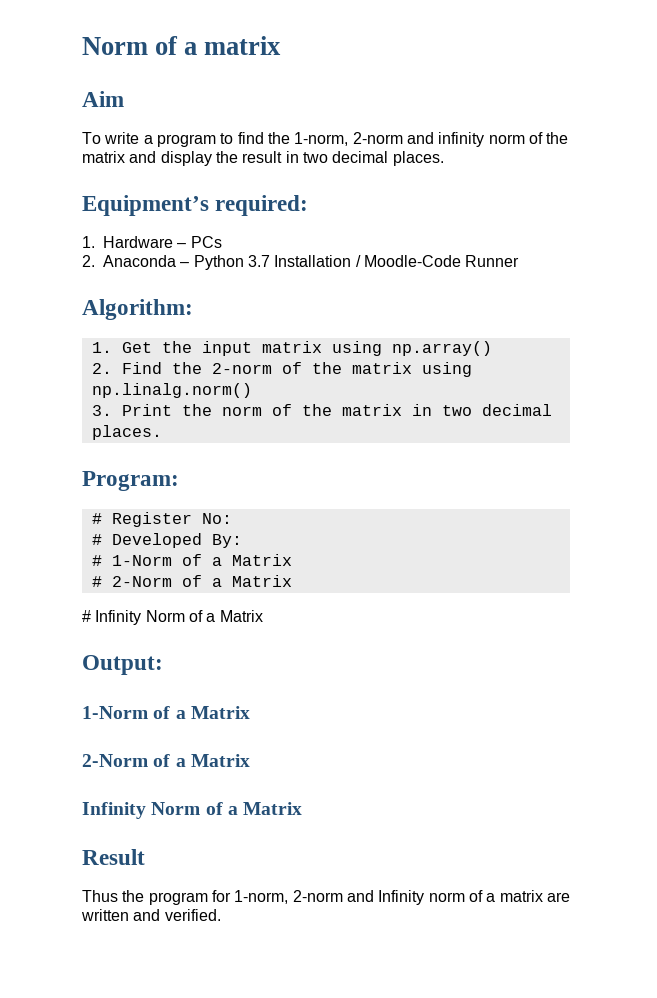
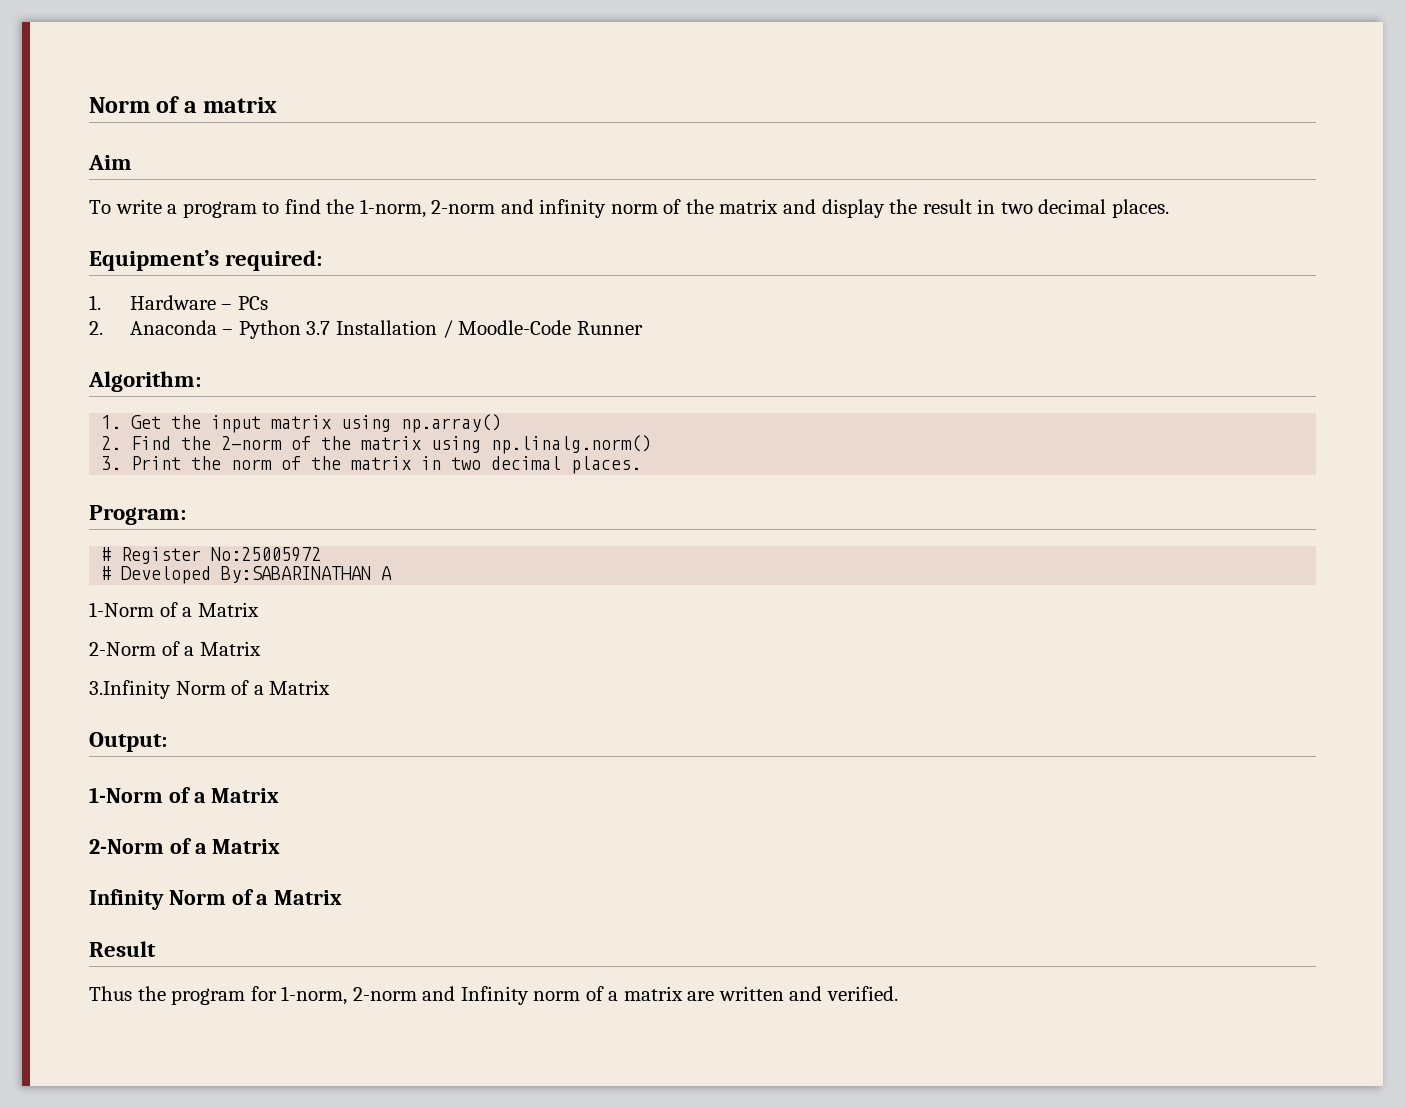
- # Register No:
+ # Register No:25005972
- # Developed By:
- # 1-Norm of a Matrix
- # 2-Norm of a Matrix
- # Infinity Norm of a Matrix
+ # Developed By:SABARINATHAN A
+ 1-Norm of a Matrix
+ 2-Norm of a Matrix
+ 3.Infinity Norm of a Matrix

